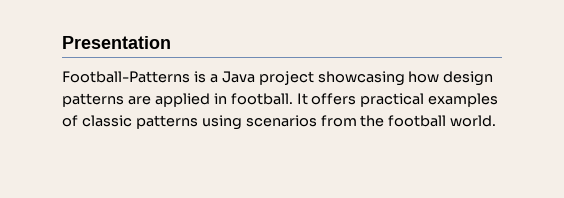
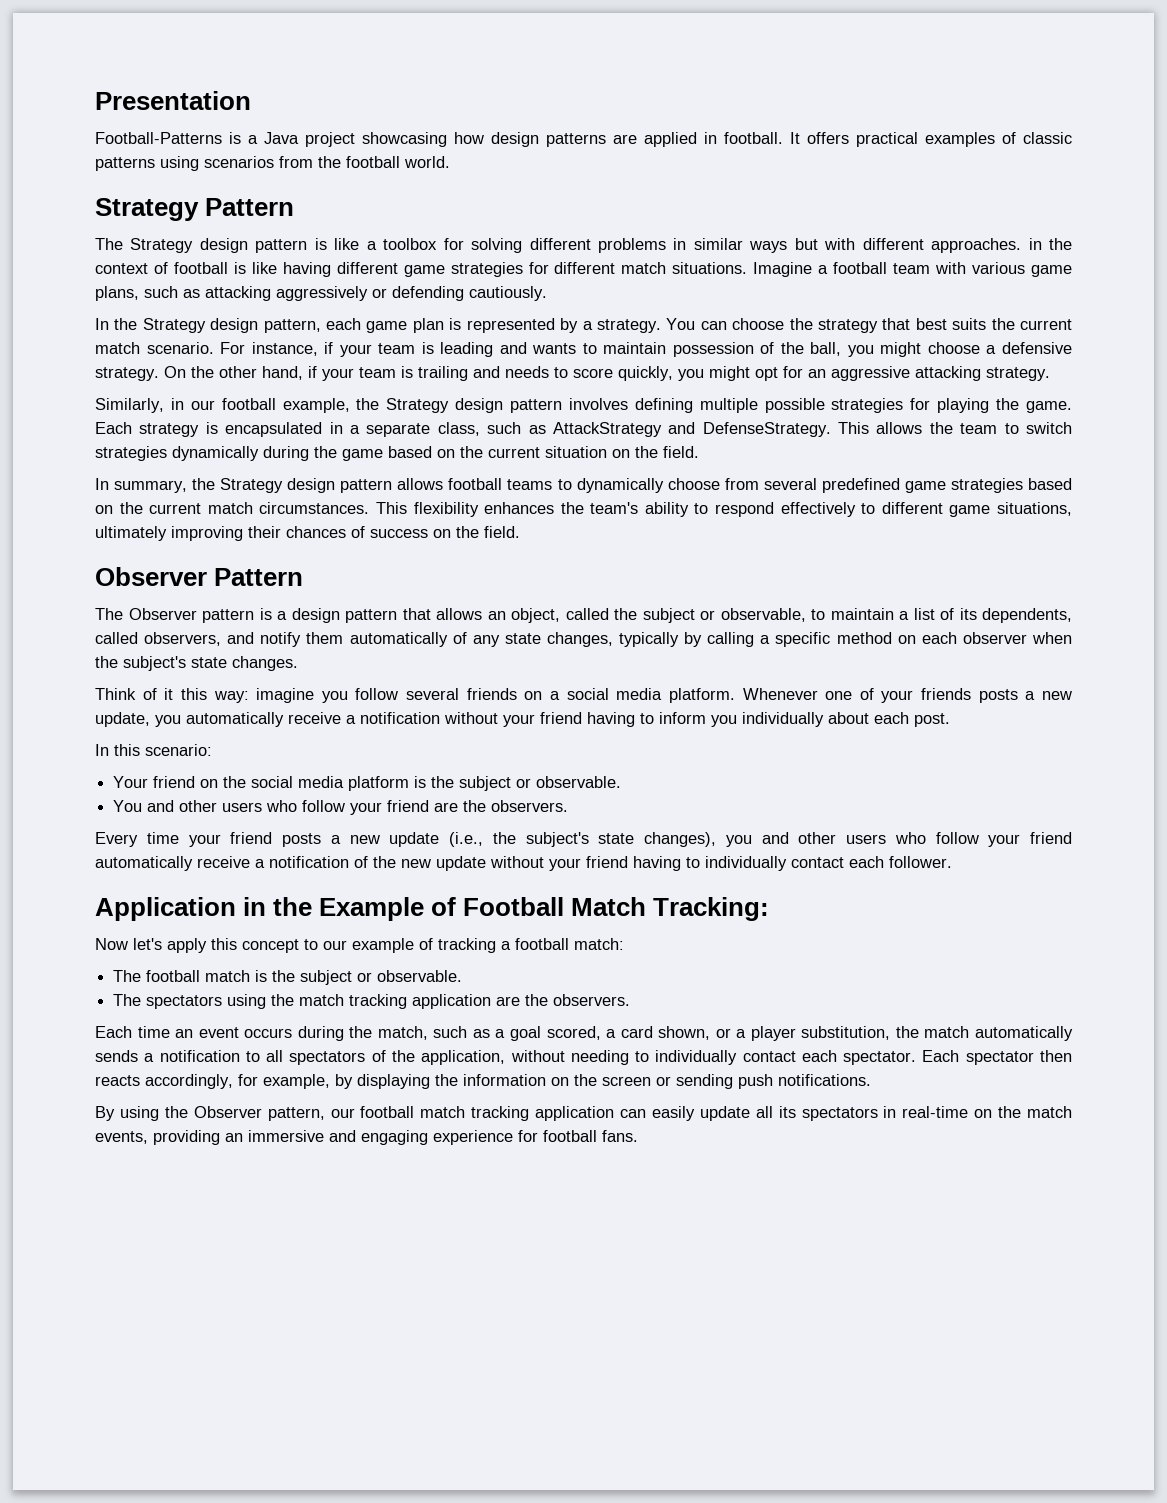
+ Strategy Pattern
+ The Strategy design pattern is like a toolbox for solving different problems in similar ways but with different approaches. in the context of football is like having different game strategies for different match situations. Imagine a football team with various game plans, such as attacking aggressively or defending cautiously.
+ In the Strategy design pattern, each game plan is represented by a strategy. You can choose the strategy that best suits the current match scenario. For instance, if your team is leading and wants to maintain possession of the ball, you might choose a defensive strategy. On the other hand, if your team is trailing and needs to score quickly, you might opt for an aggressive attacking strategy.
+ Similarly, in our football example, the Strategy design pattern involves defining multiple possible strategies for playing the game. Each strategy is encapsulated in a separate class, such as AttackStrategy and DefenseStrategy. This allows the team to switch strategies dynamically during the game based on the current situation on the field.
+ In summary, the Strategy design pattern allows football teams to dynamically choose from several predefined game strategies based on the current match circumstances. This flexibility enhances the team's ability to respond effectively to different game situations, ultimately improving their chances of success on the field.
+ Observer Pattern
+ The Observer pattern is a design pattern that allows an object, called the subject or observable, to maintain a list of its dependents, called observers, and notify them automatically of any state changes, typically by calling a specific method on each observer when the subject's state changes.
+ Think of it this way: imagine you follow several friends on a social media platform. Whenever one of your friends posts a new update, you automatically receive a notification without your friend having to inform you individually about each post.
+ In this scenario:
+ Your friend on the social media platform is the subject or observable.
+ You and other users who follow your friend are the observers.
+ Every time your friend posts a new update (i.e., the subject's state changes), you and other users who follow your friend automatically receive a notification of the new update without your friend having to individually contact each follower.
+ Application in the Example of Football Match Tracking:
+ Now let's apply this concept to our example of tracking a football match:
+ The football match is the subject or observable.
+ The spectators using the match tracking application are the observers.
+ Each time an event occurs during the match, such as a goal scored, a card shown, or a player substitution, the match automatically sends a notification to all spectators of the application, without needing to individually contact each spectator. Each spectator then reacts accordingly, for example, by displaying the information on the screen or sending push notifications.
+ By using the Observer pattern, our football match tracking application can easily update all its spectators in real-time on the match events, providing an immersive and engaging experience for football fans.

